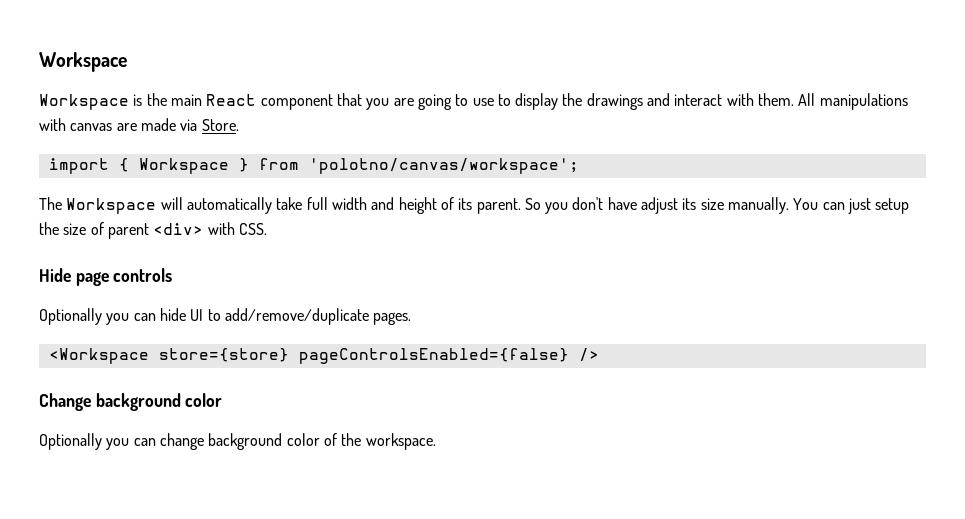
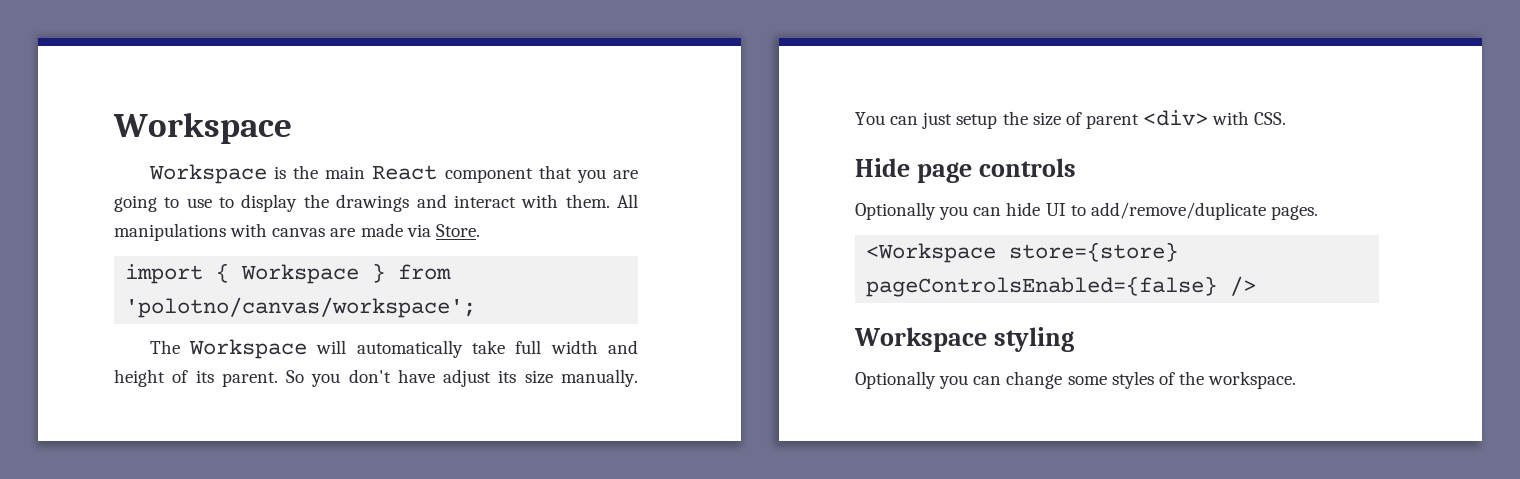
- Change background color
+ Workspace styling
- Optionally you can change background color of the workspace.
+ Optionally you can change some styles of the workspace.

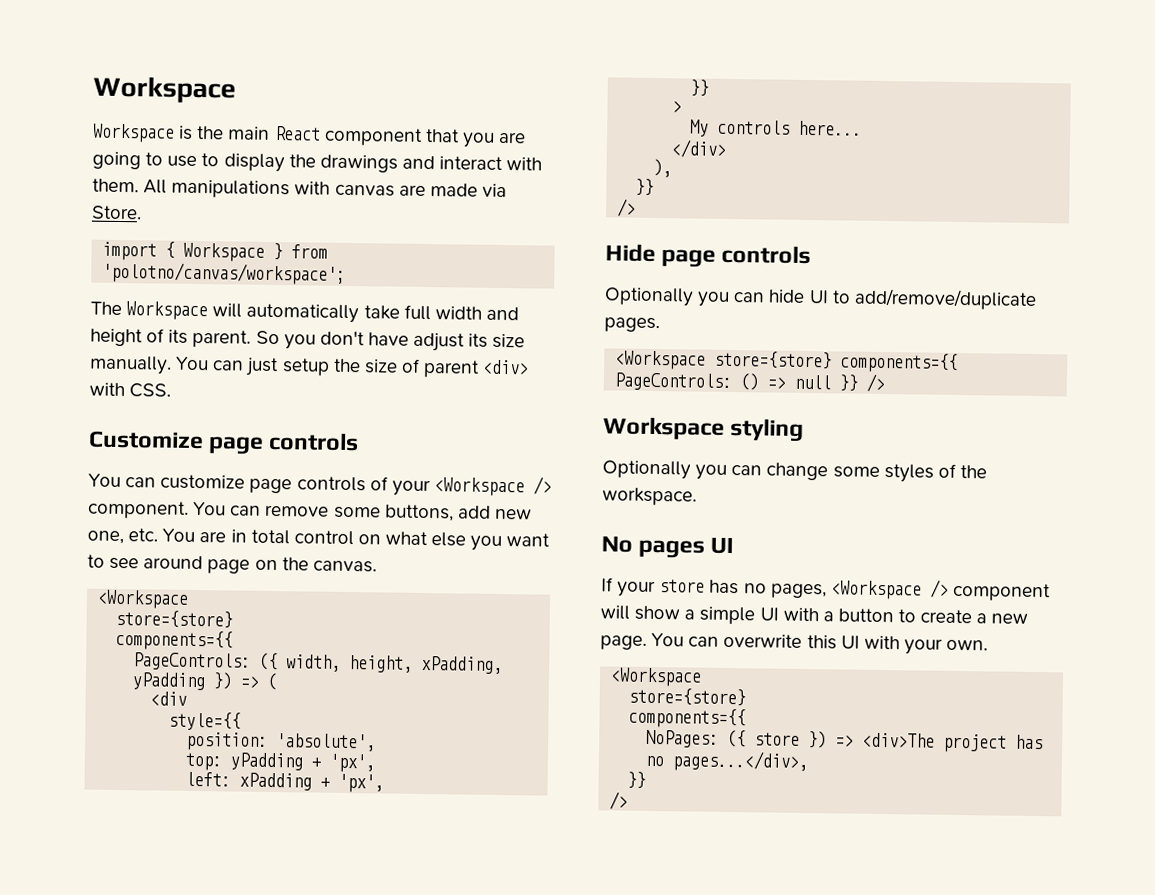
+ Customize page controls
+ You can customize page controls of your <Workspace /> component. You can remove some buttons, add new one, etc. You are in total control on what else you want to see around page on the canvas.
+ <Workspace
+ store={store}
+ components={{
+ PageControls: ({ width, height, xPadding, yPadding }) => (
+ <div
+ style={{
+ position: 'absolute',
+ top: yPadding + 'px',
+ left: xPadding + 'px',
+ }}
+ >
+ My controls here...
+ </div>
+ ),
+ }}
+ />
- <Workspace store={store} pageControlsEnabled={false} />
+ <Workspace store={store} components={{ PageControls: () => null }} />
+ No pages UI
+ If your store has no pages, <Workspace /> component will show a simple UI with a button to create a new page. You can overwrite this UI with your own.
+ <Workspace
+ store={store}
+ components={{
+ NoPages: ({ store }) => <div>The project has no pages...</div>,
+ }}
+ />

